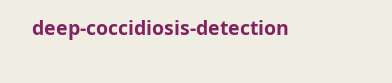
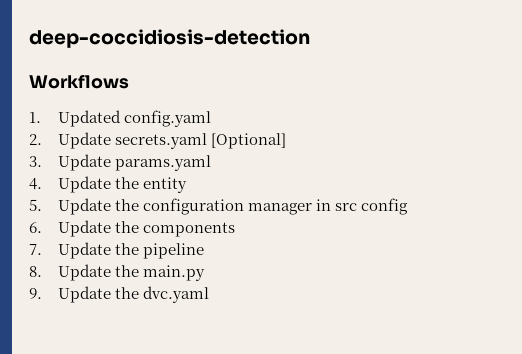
+ Workflows
+ 1. Updated config.yaml
+ 2. Update secrets.yaml [Optional]
+ 3. Update params.yaml
+ 4. Update the entity
+ 5. Update the configuration manager in src config
+ 6. Update the components
+ 7. Update the pipeline
+ 8. Update the main.py
+ 9. Update the dvc.yaml

